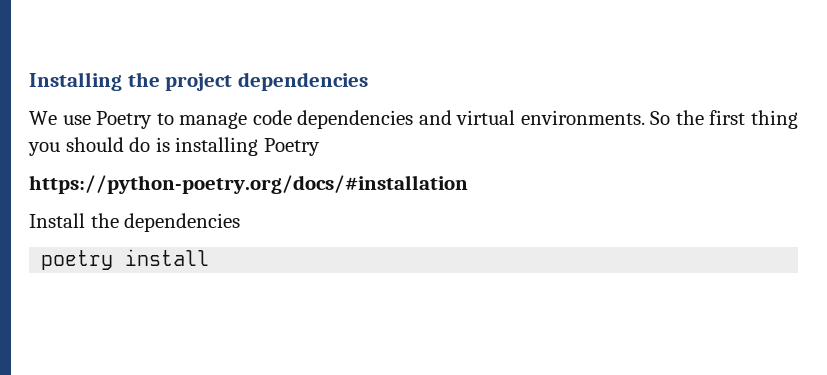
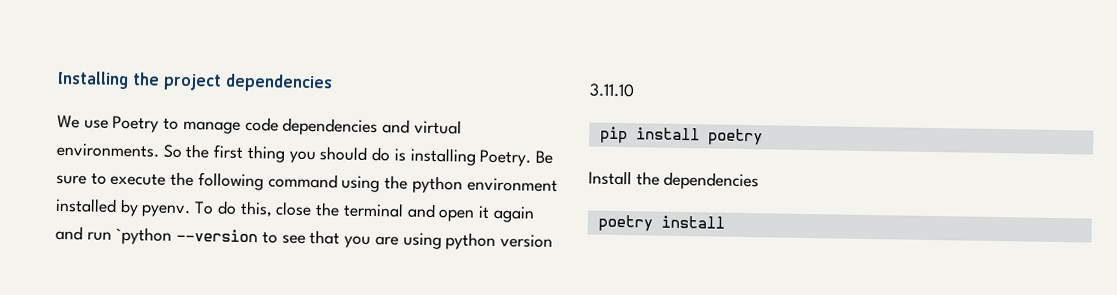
- So the first thing you should do is installing Poetry
- https://python-poetry.org/docs/#installation
+ So the first thing you should do is installing Poetry. Be sure to execute the following command using the python environment installed by pyenv. To do this, close the terminal and open it again and run `python --version to see that you are using python version 3.11.10
+ pip install poetry

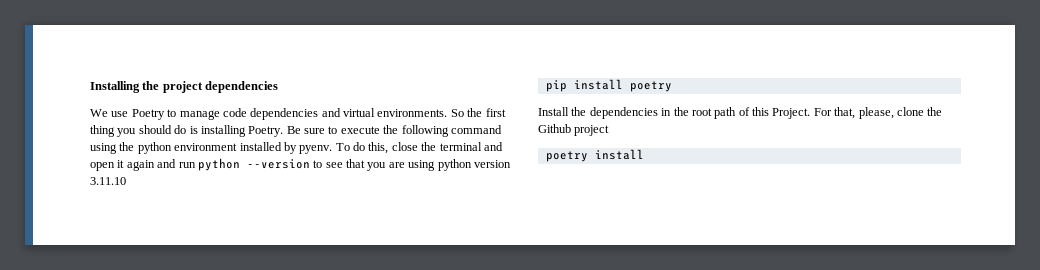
- To do this, close the terminal and open it again and run `python --version to see that you are using python version 3.11.10
+ To do this, close the terminal and open it again and run python --version to see that you are using python version 3.11.10
- Install the dependencies
+ Install the dependencies in the root path of this Project. For that, please, clone the Github project

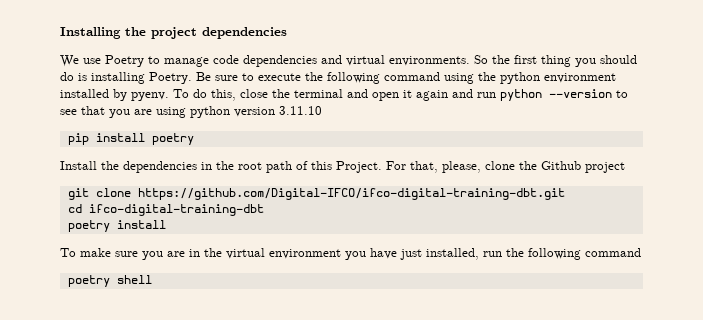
+ git clone https://github.com/Digital-IFCO/ifco-digital-training-dbt.git
+ cd ifco-digital-training-dbt
  poetry install
+ To make sure you are in the virtual environment you have just installed, run the following command
+ poetry shell

